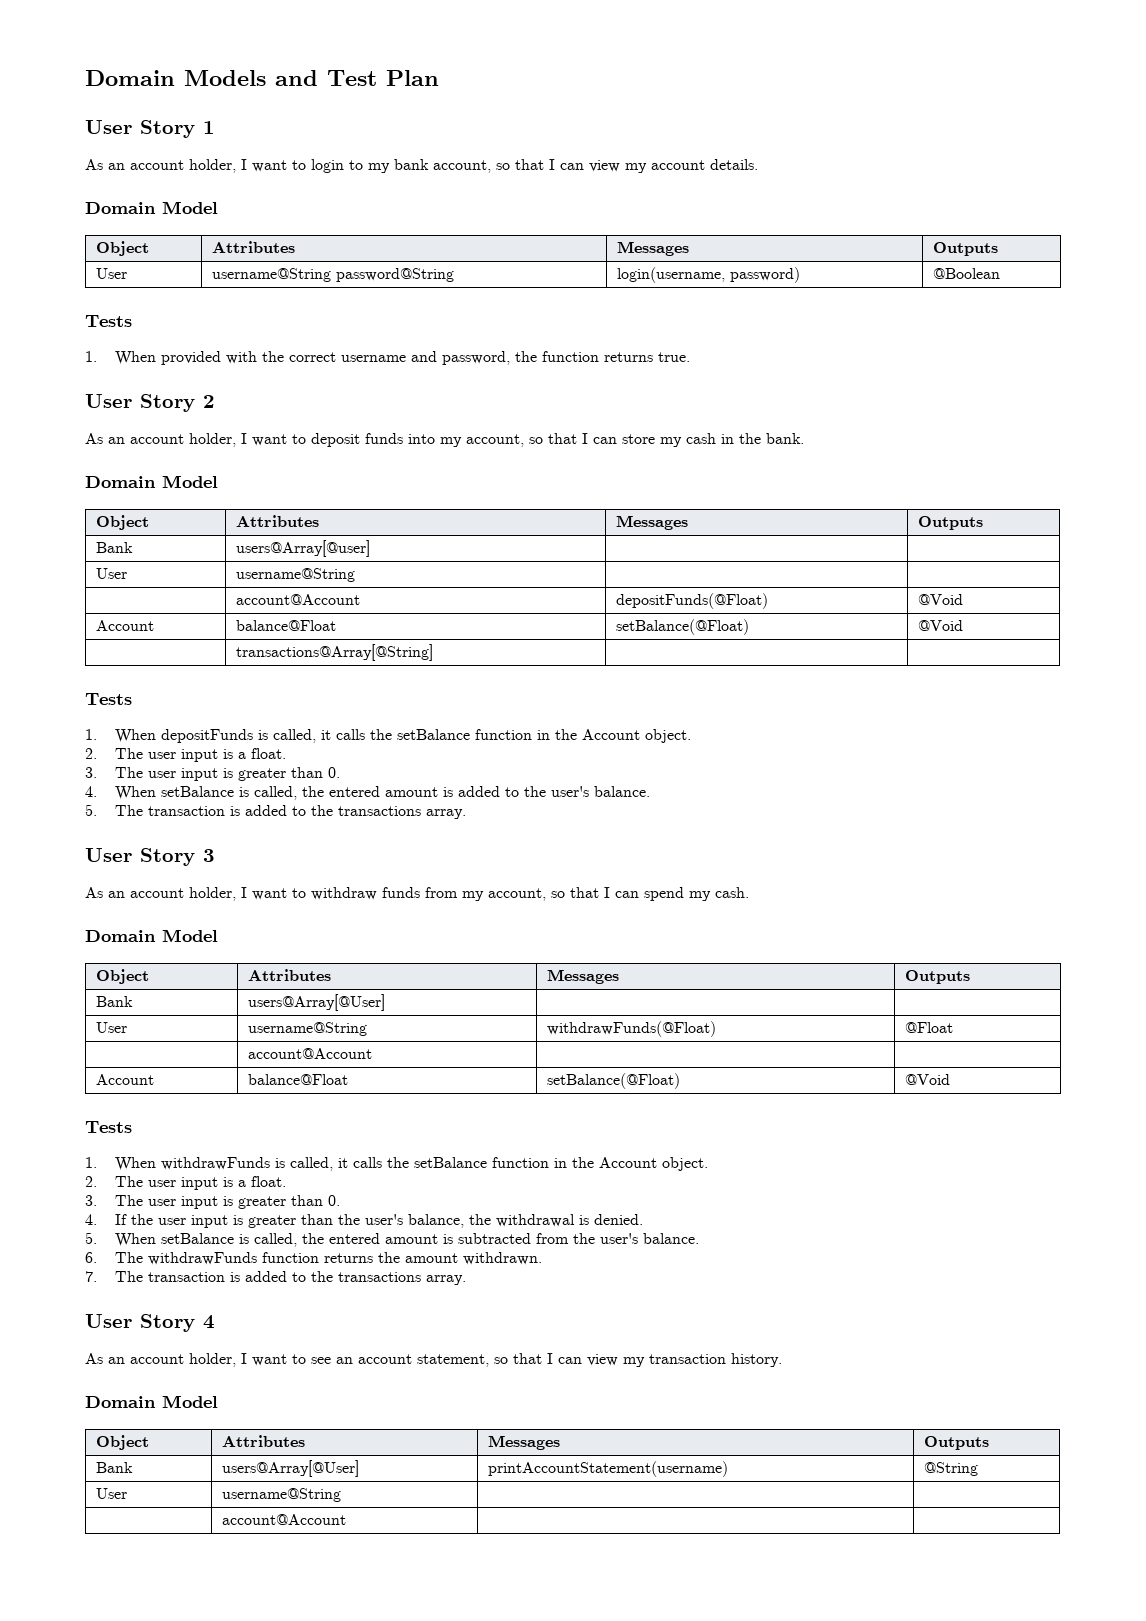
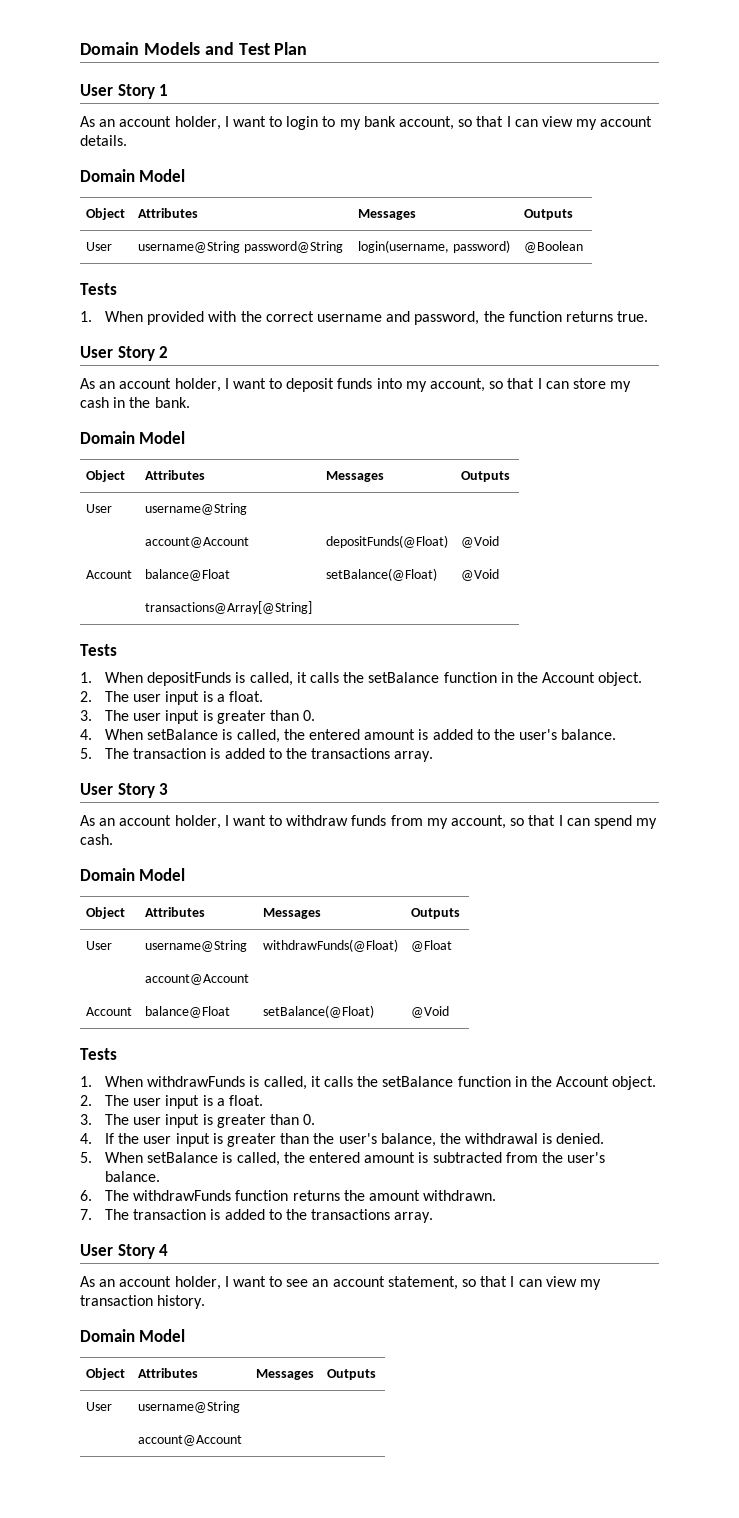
- Bank | users@Array[@user] | |
- Bank | users@Array[@User] | |
- Bank | users@Array[@User] | printAccountStatement(username) | @String

